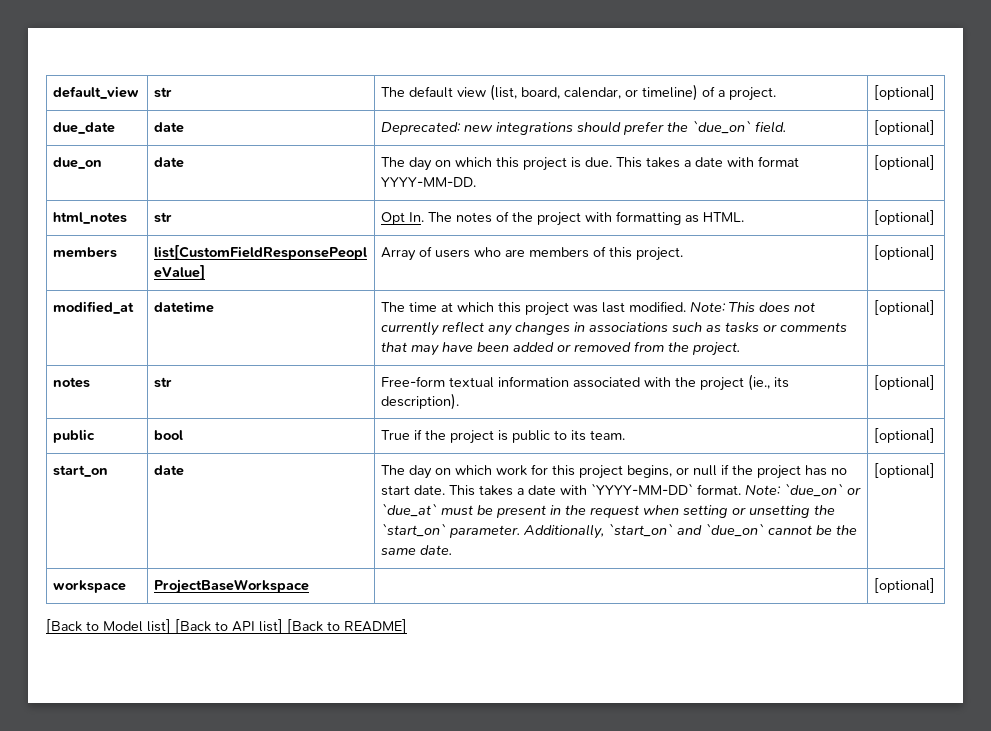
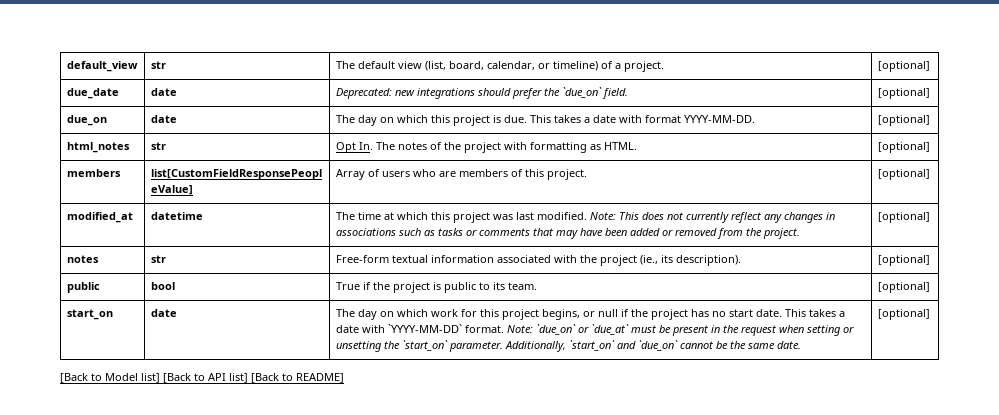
- workspace | ProjectBaseWorkspace | | [optional]

